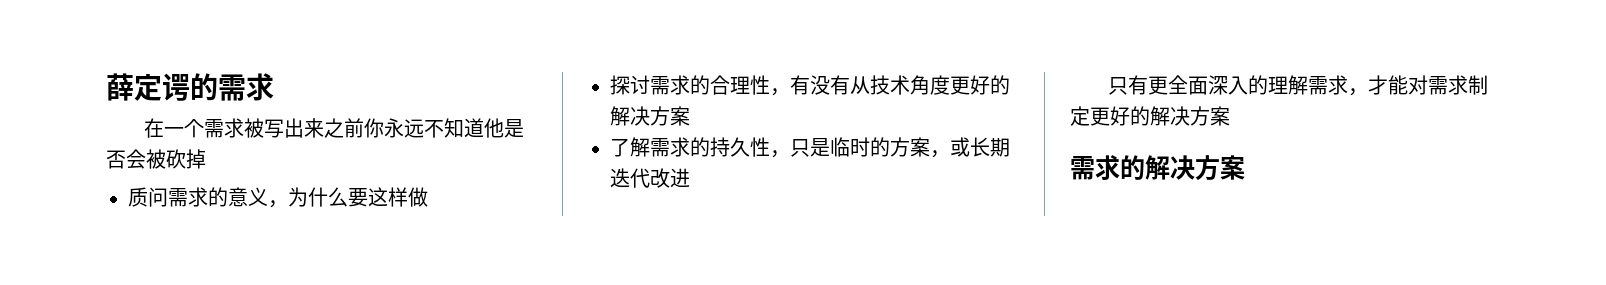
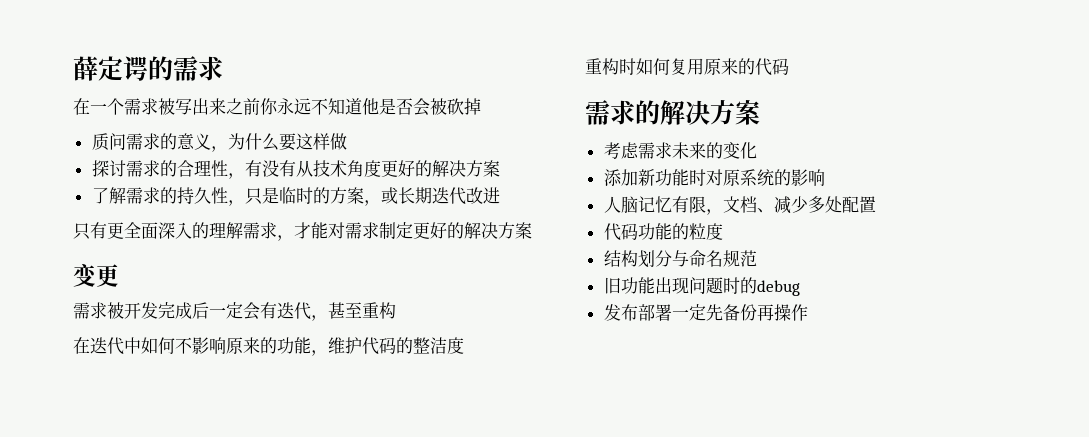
+ 变更
+ 需求被开发完成后一定会有迭代，甚至重构
+ 在迭代中如何不影响原来的功能，维护代码的整洁度
+ 重构时如何复用原来的代码
  需求的解决方案
+ 考虑需求未来的变化
+ 添加新功能时对原系统的影响
+ 人脑记忆有限，文档、减少多处配置
+ 代码功能的粒度
+ 结构划分与命名规范
+ 旧功能出现问题时的debug
+ 发布部署一定先备份再操作

